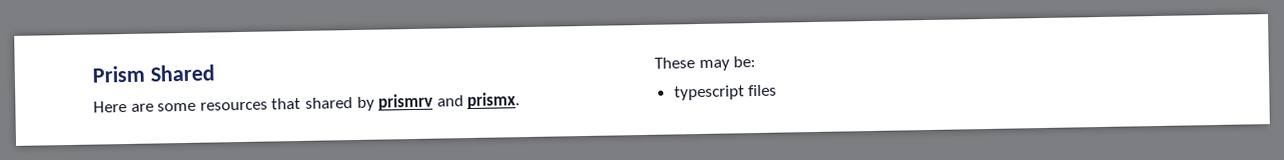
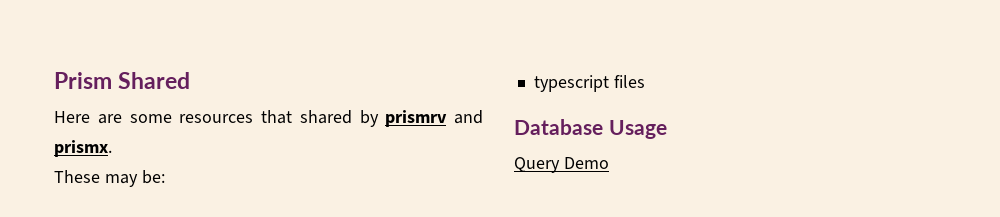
+ Database Usage
+ Query Demo

